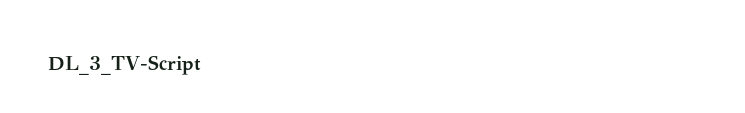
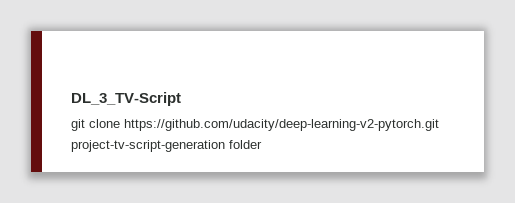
+ git clone https://github.com/udacity/deep-learning-v2-pytorch.git project-tv-script-generation folder

